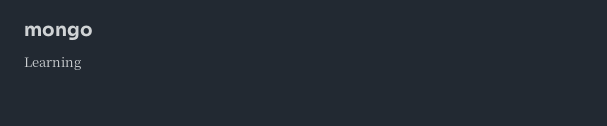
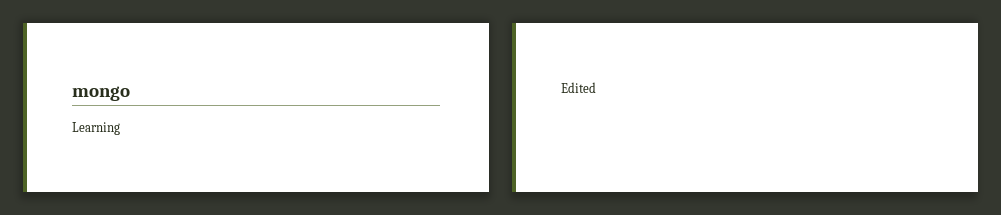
+ Edited

